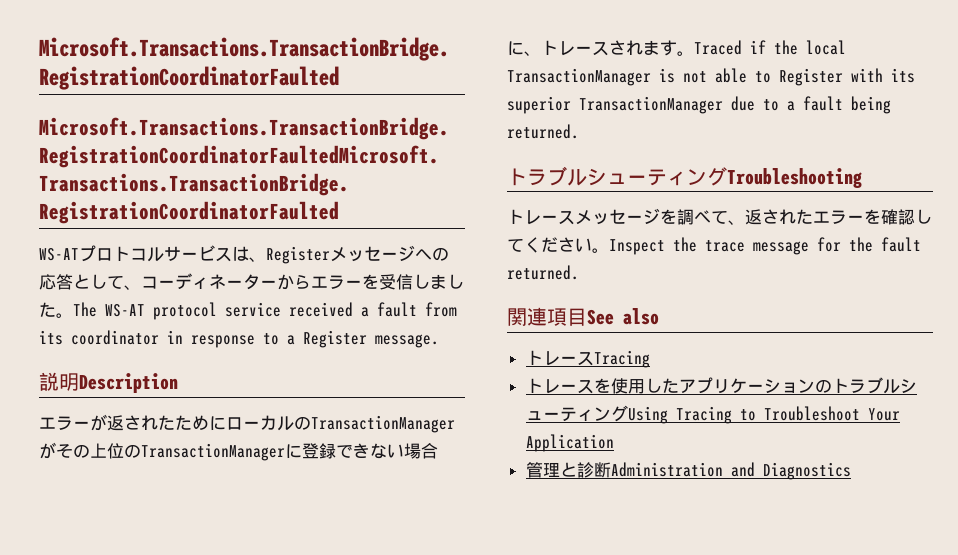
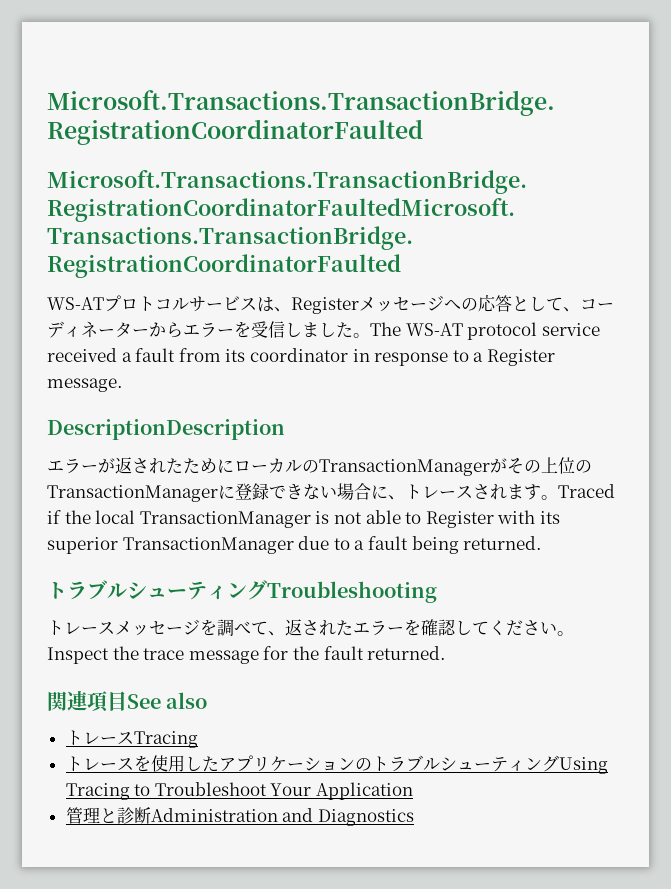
- 説明Description
+ DescriptionDescription

